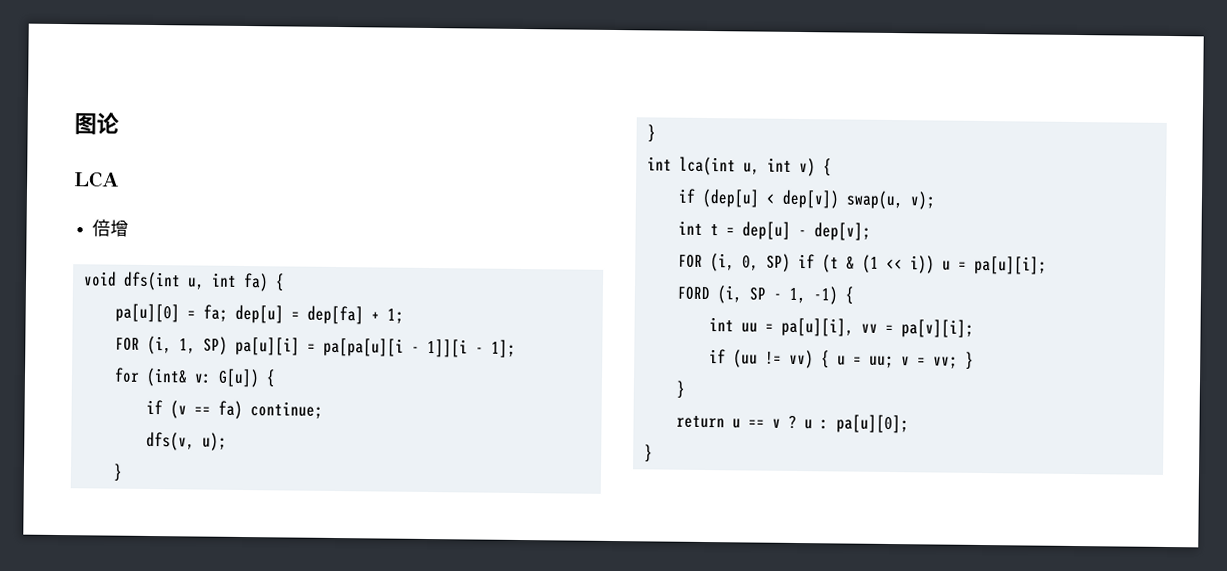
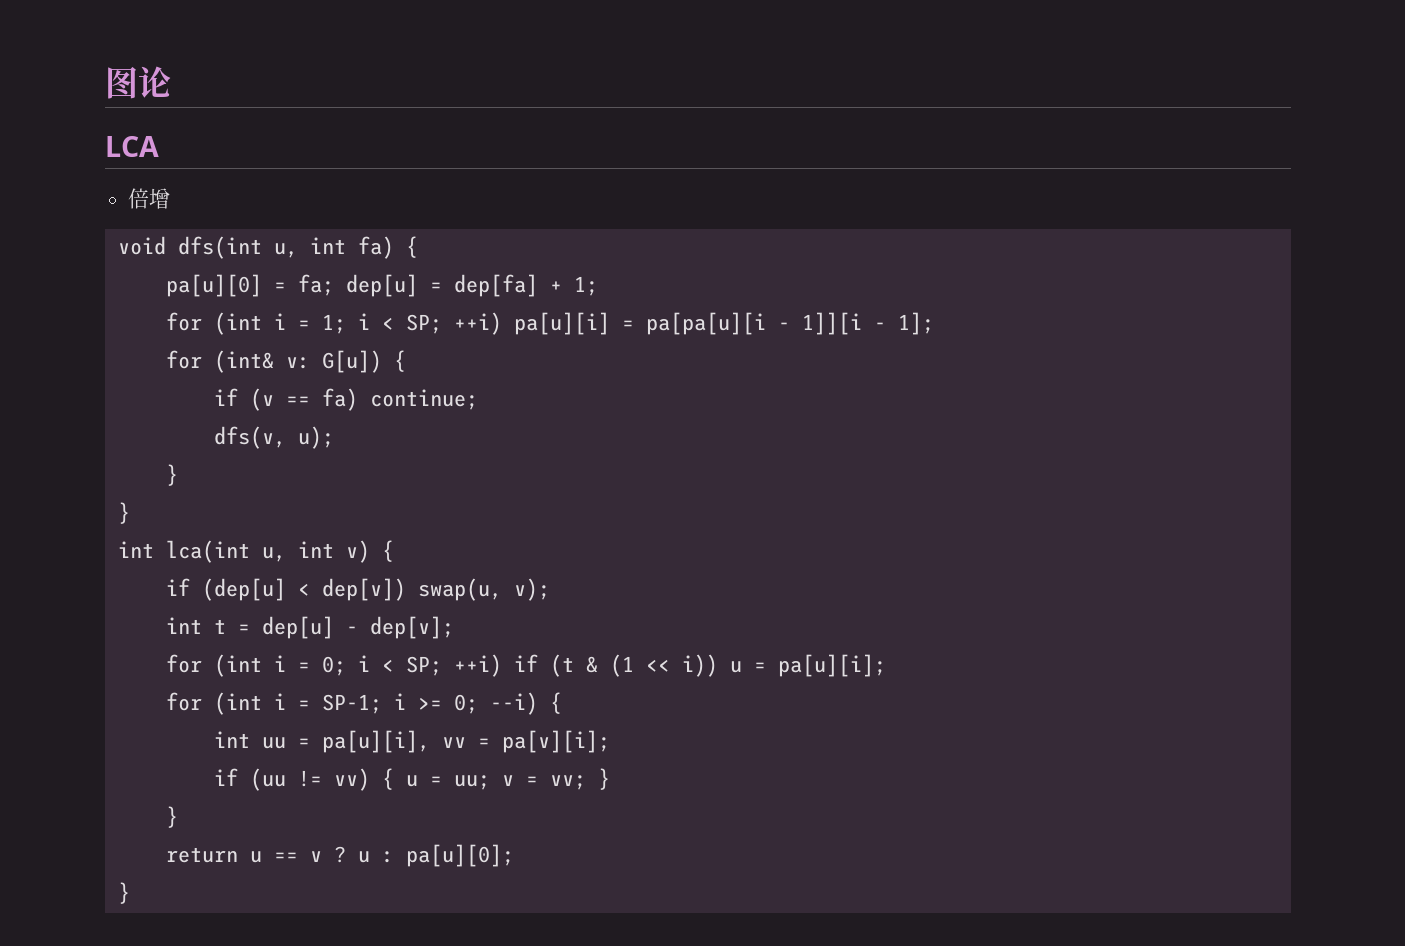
- FOR (i, 1, SP) pa[u][i] = pa[pa[u][i - 1]][i - 1];
+ for (int i = 1; i < SP; ++i) pa[u][i] = pa[pa[u][i - 1]][i - 1];
- FOR (i, 0, SP) if (t & (1 << i)) u = pa[u][i];
+ for (int i = 0; i < SP; ++i) if (t & (1 << i)) u = pa[u][i];
- FORD (i, SP - 1, -1) {
+ for (int i = SP-1; i >= 0; --i) {

